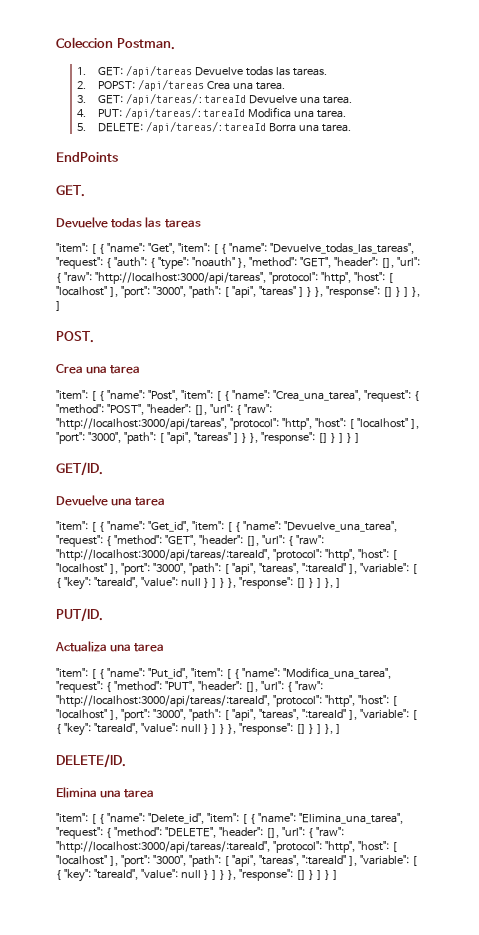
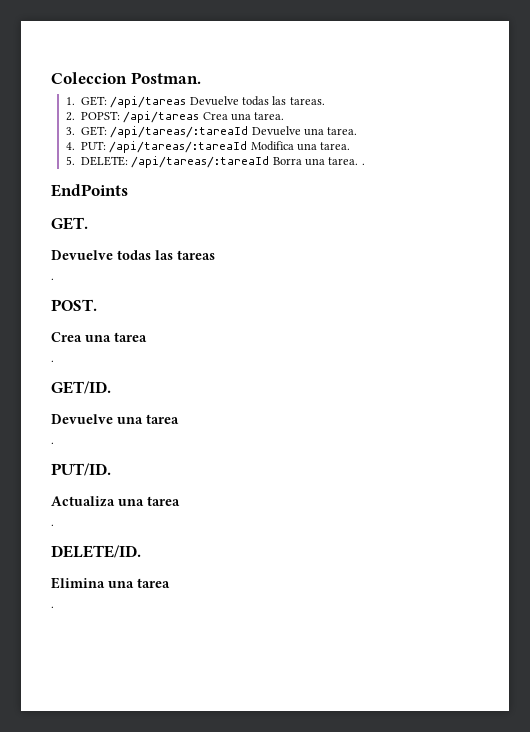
- 5. DELETE: /api/tareas/:tareaId Borra una tarea.
+ 5. DELETE: /api/tareas/:tareaId Borra una tarea. .
  Devuelve todas las tareas
- "item": [ { "name": "Get", "item": [ { "name": "Devuelve_todas_las_tareas", "request": { "auth": { "type": "noauth" }, "method": "GET", "header": [], "url": { "raw": "http://localhost:3000/api/tareas", "protocol": "http", "host": [ "localhost" ], "port": "3000", "path": [ "api", "tareas" ] } }, "response": [] } ] }, ]
+ .
  POST.
  Crea una tarea
- "item": [ { "name": "Post", "item": [ { "name": "Crea_una_tarea", "request": { "method": "POST", "header": [], "url": { "raw": "http://localhost:3000/api/tareas", "protocol": "http", "host": [ "localhost" ], "port": "3000", "path": [ "api", "tareas" ] } }, "response": [] } ] } ]
+ .
  GET/ID.
  Devuelve una tarea
- "item": [ { "name": "Get_id", "item": [ { "name": "Devuelve_una_tarea", "request": { "method": "GET", "header": [], "url": { "raw": "http://localhost:3000/api/tareas/:tareaId", "protocol": "http", "host": [ "localhost" ], "port": "3000", "path": [ "api", "tareas", ":tareaId" ], "variable": [ { "key": "tareaId", "value": null } ] } }, "response": [] } ] }, ]
+ .
  PUT/ID.
  Actualiza una tarea
- "item": [ { "name": "Put_id", "item": [ { "name": "Modifica_una_tarea", "request": { "method": "PUT", "header": [], "url": { "raw": "http://localhost:3000/api/tareas/:tareaId", "protocol": "http", "host": [ "localhost" ], "port": "3000", "path": [ "api", "tareas", ":tareaId" ], "variable": [ { "key": "tareaId", "value": null } ] } }, "response": [] } ] }, ]
+ .
  DELETE/ID.
  Elimina una tarea
- "item": [ { "name": "Delete_id", "item": [ { "name": "Elimina_una_tarea", "request": { "method": "DELETE", "header": [], "url": { "raw": "http://localhost:3000/api/tareas/:tareaId", "protocol": "http", "host": [ "localhost" ], "port": "3000", "path": [ "api", "tareas", ":tareaId" ], "variable": [ { "key": "tareaId", "value": null } ] } }, "response": [] } ] } ]
+ .

